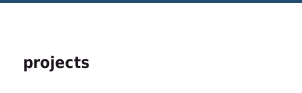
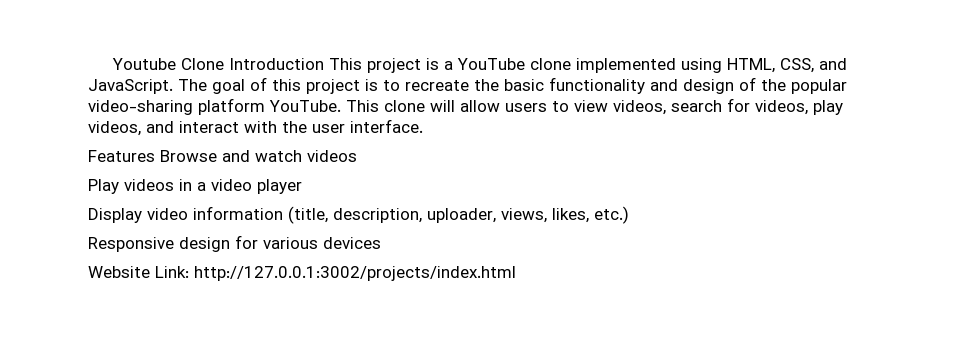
- projects
+ Youtube Clone Introduction This project is a YouTube clone implemented using HTML, CSS, and JavaScript. The goal of this project is to recreate the basic functionality and design of the popular video-sharing platform YouTube. This clone will allow users to view videos, search for videos, play videos, and interact with the user interface.
+ Features Browse and watch videos
+ Play videos in a video player
+ Display video information (title, description, uploader, views, likes, etc.)
+ Responsive design for various devices
+ Website Link: http://127.0.0.1:3002/projects/index.html

